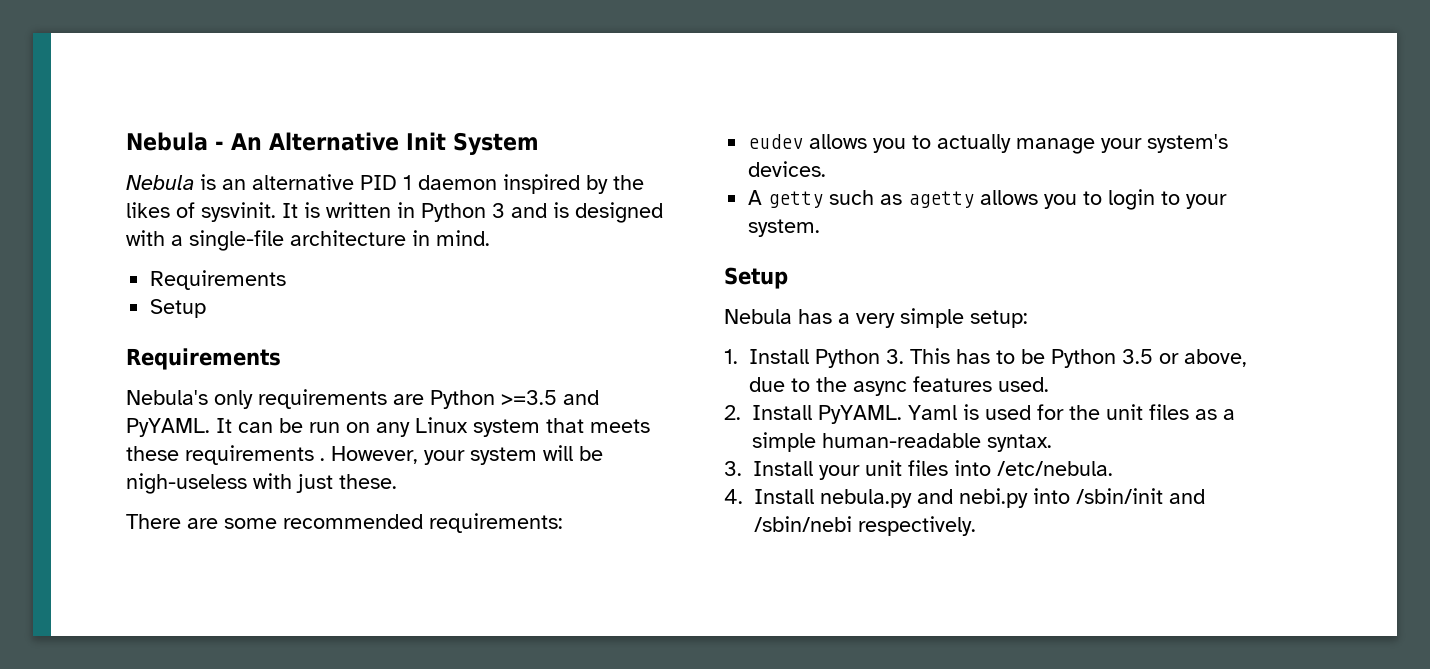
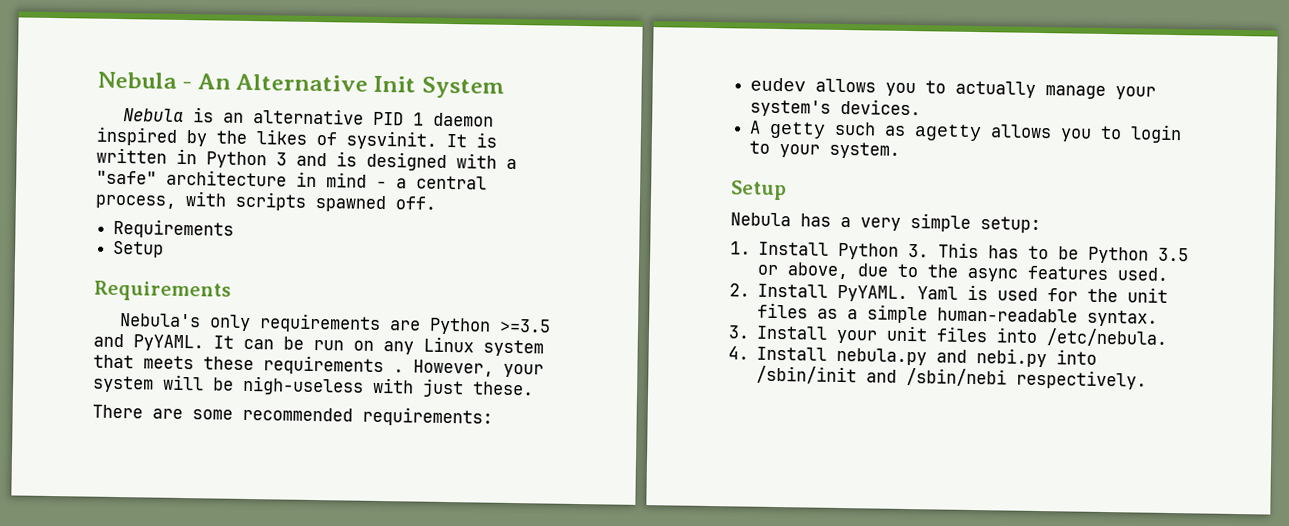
- It is written in Python 3 and is designed with a single-file architecture in mind.
+ It is written in Python 3 and is designed with a "safe" architecture in mind - a central process, with scripts spawned off.

